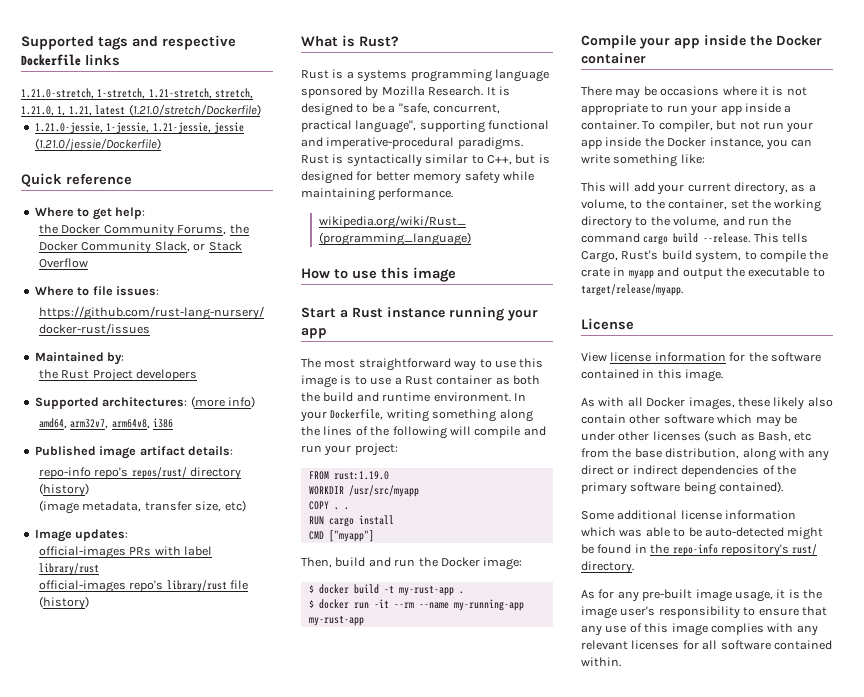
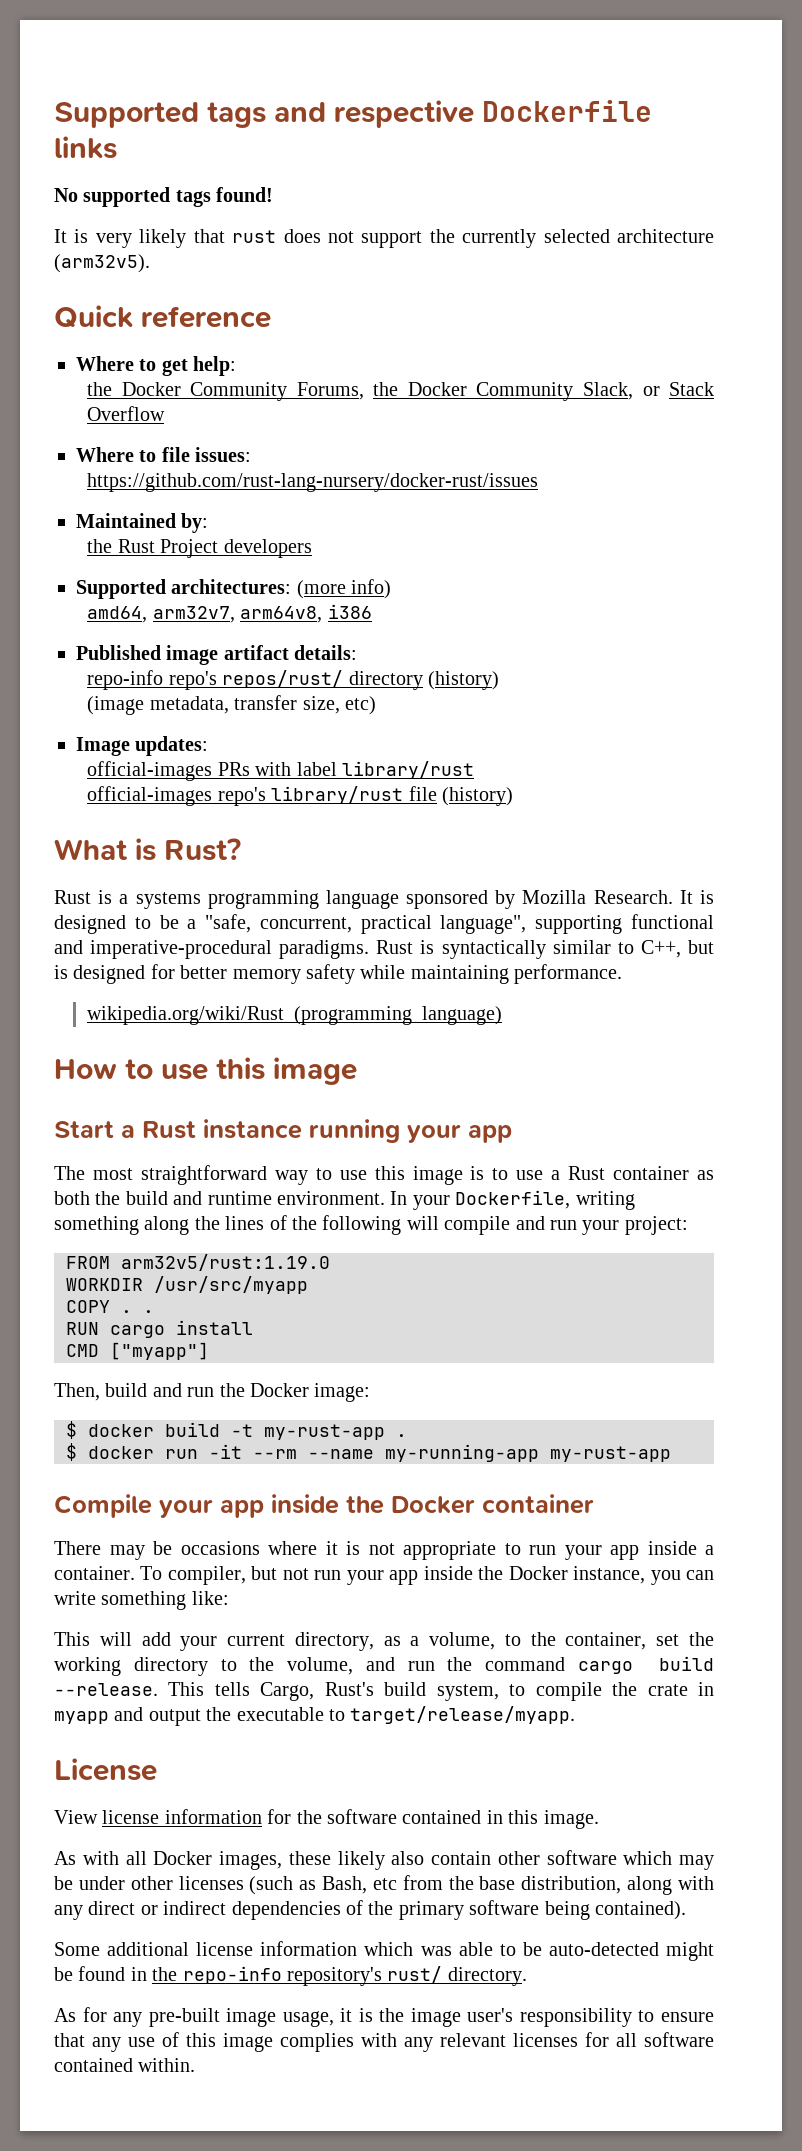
- 1.21.0-stretch, 1-stretch, 1.21-stretch, stretch, 1.21.0, 1, 1.21, latest (1.21.0/stretch/Dockerfile)
- 1.21.0-jessie, 1-jessie, 1.21-jessie, jessie (1.21.0/jessie/Dockerfile)
+ No supported tags found!
+ It is very likely that rust does not support the currently selected architecture (arm32v5).
- FROM rust:1.19.0
+ FROM arm32v5/rust:1.19.0

